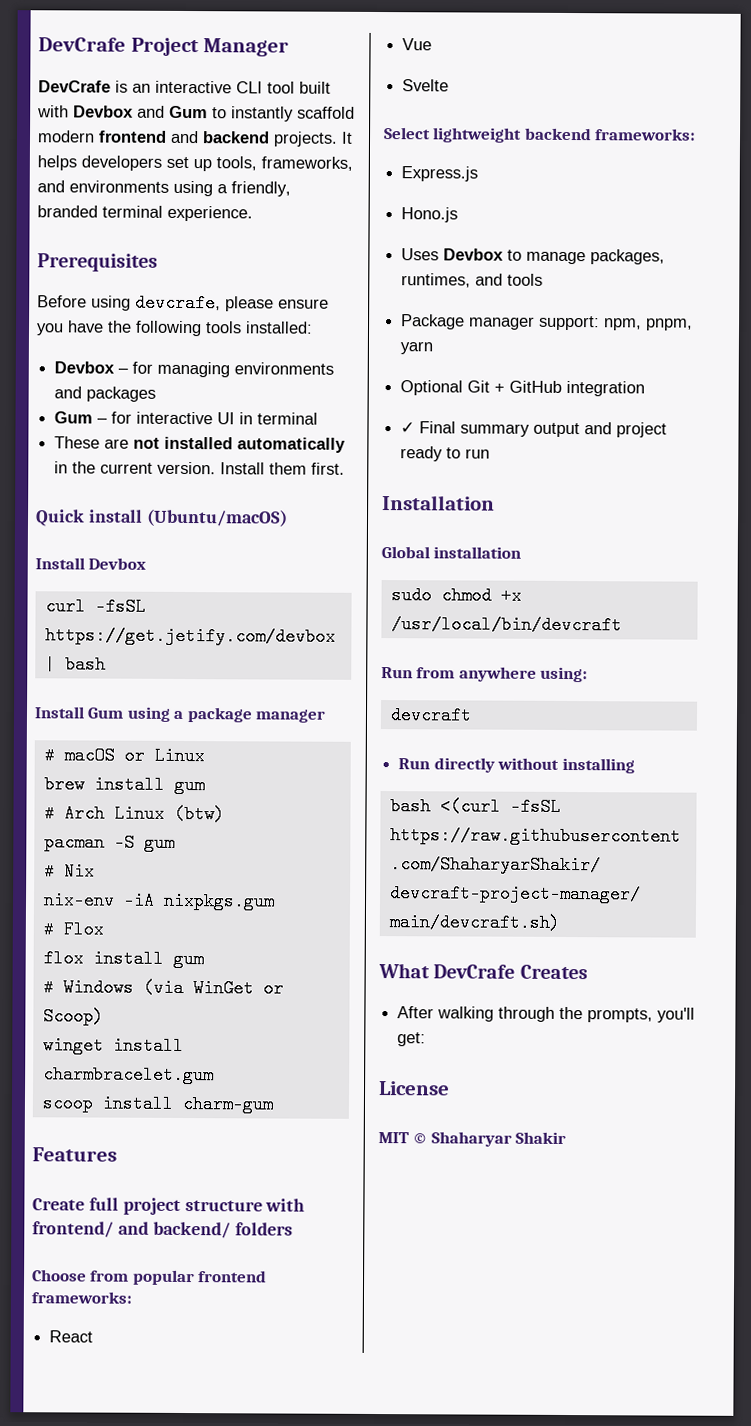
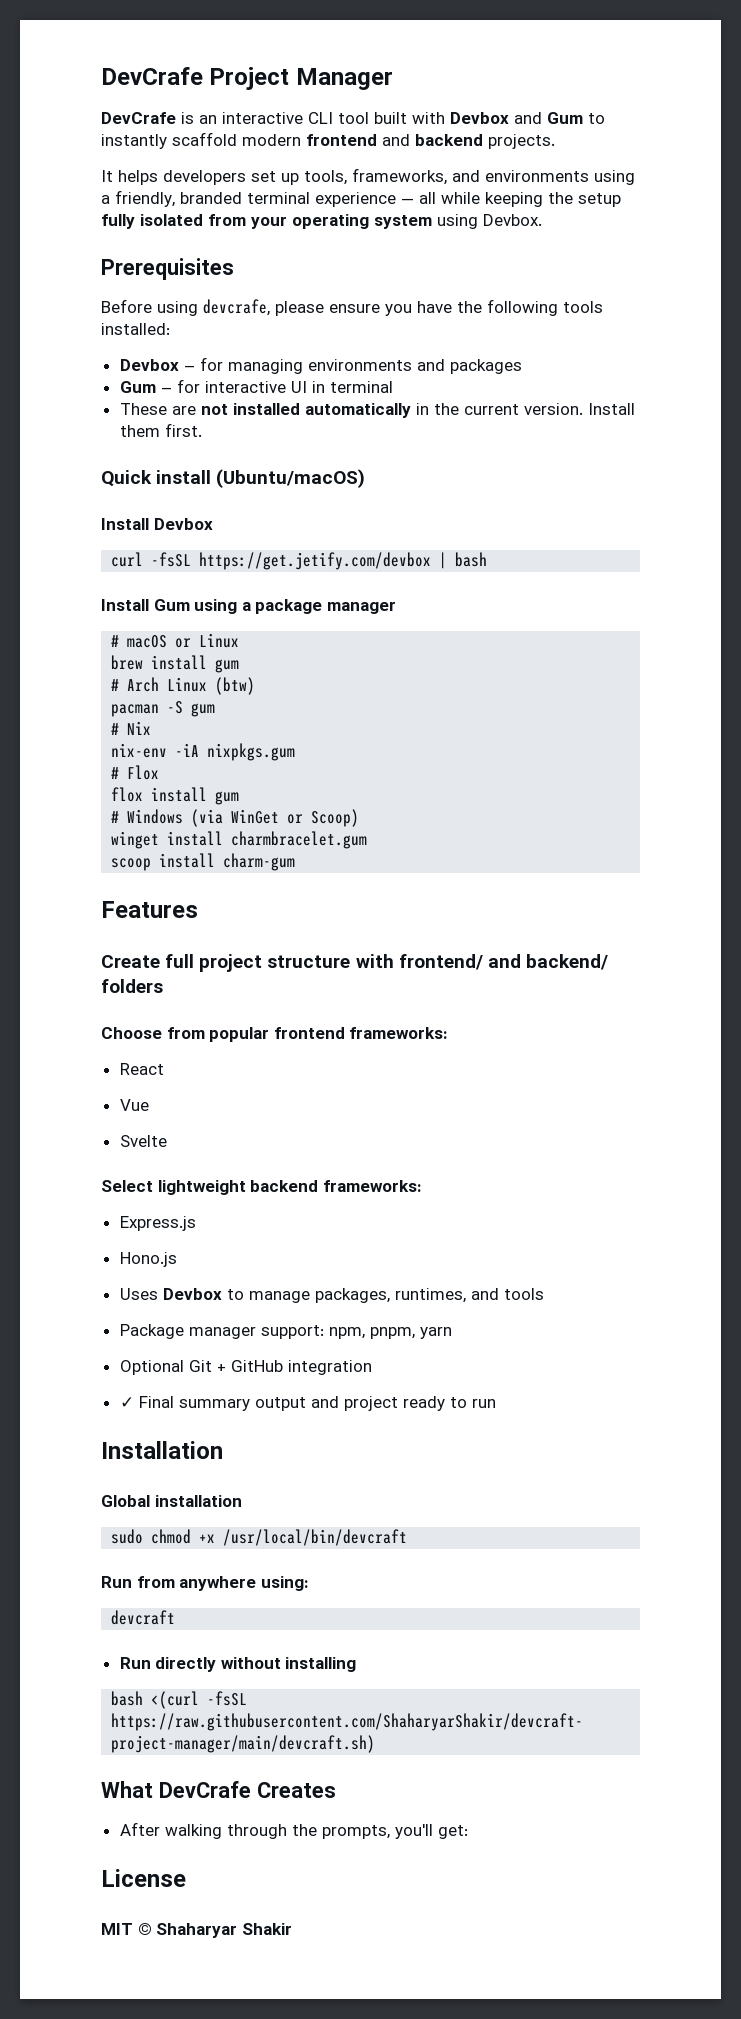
- DevCrafe is an interactive CLI tool built with Devbox and Gum to instantly scaffold modern frontend and backend projects. It helps developers set up tools, frameworks, and environments using a friendly, branded terminal experience.
+ DevCrafe is an interactive CLI tool built with Devbox and Gum to instantly scaffold modern frontend and backend projects.
+ It helps developers set up tools, frameworks, and environments using a friendly, branded terminal experience — all while keeping the setup fully isolated from your operating system using Devbox.

